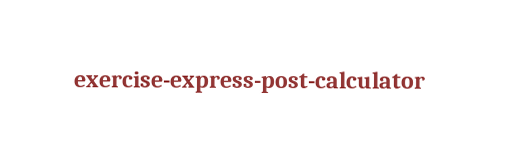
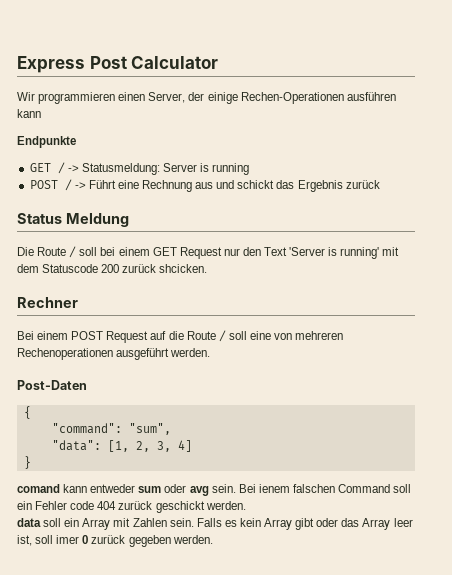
- exercise-express-post-calculator
+ Express Post Calculator
+ Wir programmieren einen Server, der einige Rechen-Operationen ausführen kann
+ Endpunkte
+ GET / -> Statusmeldung: Server is running
+ POST / -> Führt eine Rechnung aus und schickt das Ergebnis zurück
+ Status Meldung
+ Die Route / soll bei einem GET Request nur den Text 'Server is running' mit dem Statuscode 200 zurück shcicken.
+ Rechner
+ Bei einem POST Request auf die Route / soll eine von mehreren Rechenoperationen ausgeführt werden.
+ Post-Daten
+ {
+ "command": "sum",
+ "data": [1, 2, 3, 4]
+ }
+ comand kann entweder sum oder avg sein. Bei ienem falschen Command soll ein Fehler code 404 zurück geschickt werden.
+ data soll ein Array mit Zahlen sein. Falls es kein Array gibt oder das Array leer ist, soll imer 0 zurück gegeben werden.

